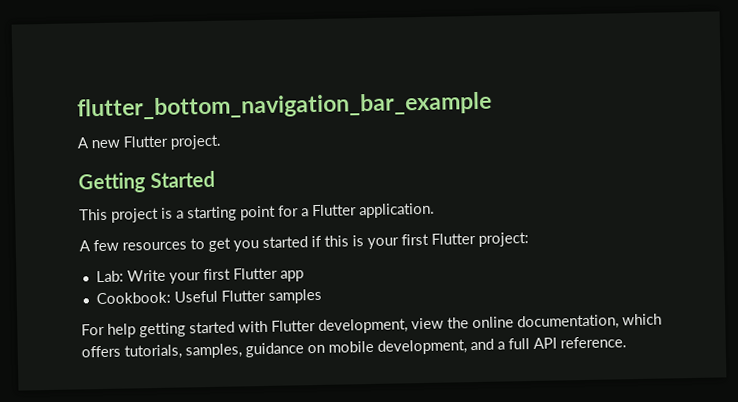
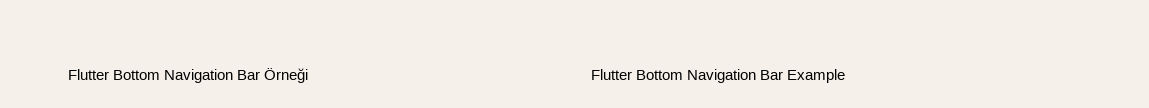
- flutter_bottom_navigation_bar_example
- A new Flutter project.
- Getting Started
- This project is a starting point for a Flutter application.
- A few resources to get you started if this is your first Flutter project:
- Lab: Write your first Flutter app
- Cookbook: Useful Flutter samples
- For help getting started with Flutter development, view the online documentation, which offers tutorials, samples, guidance on mobile development, and a full API reference.
+ Flutter Bottom Navigation Bar Örneği
+ Flutter Bottom Navigation Bar Example

